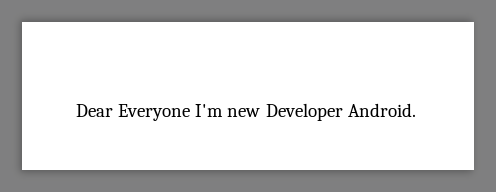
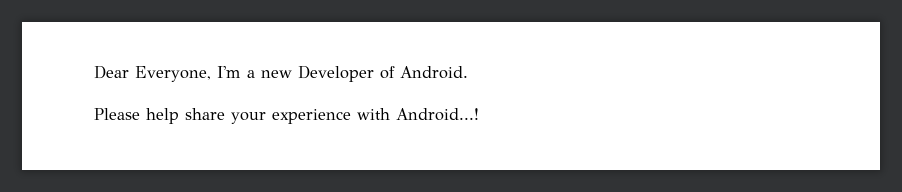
- Dear Everyone I'm new Developer Android.
+ Dear Everyone, I'm a new Developer of Android.
+ Please help share your experience with Android...!

